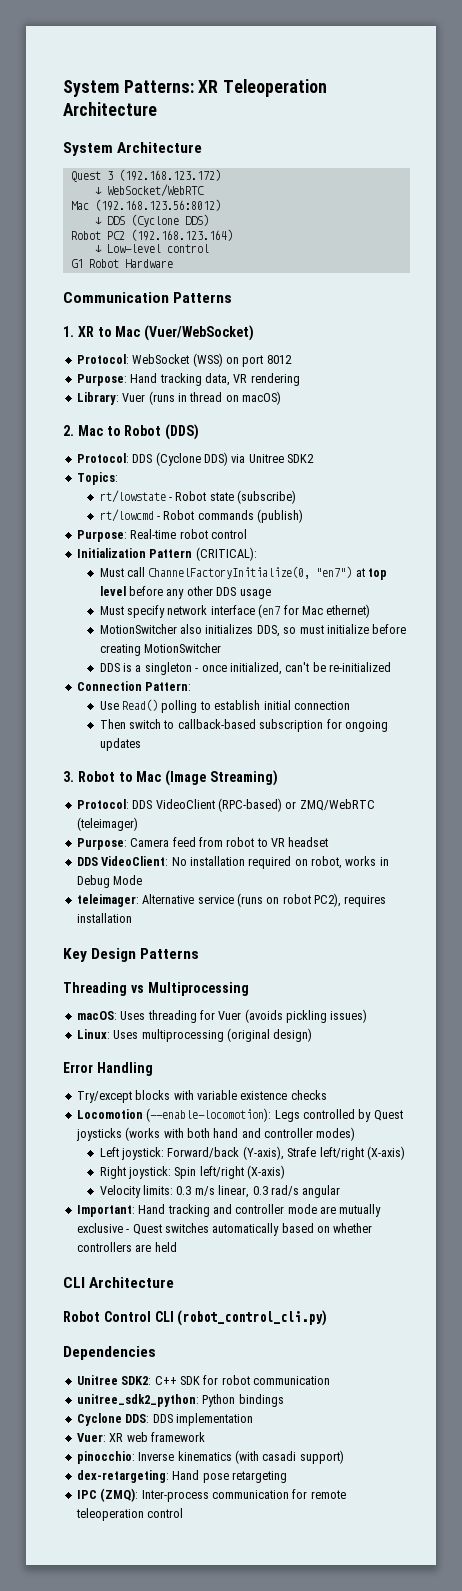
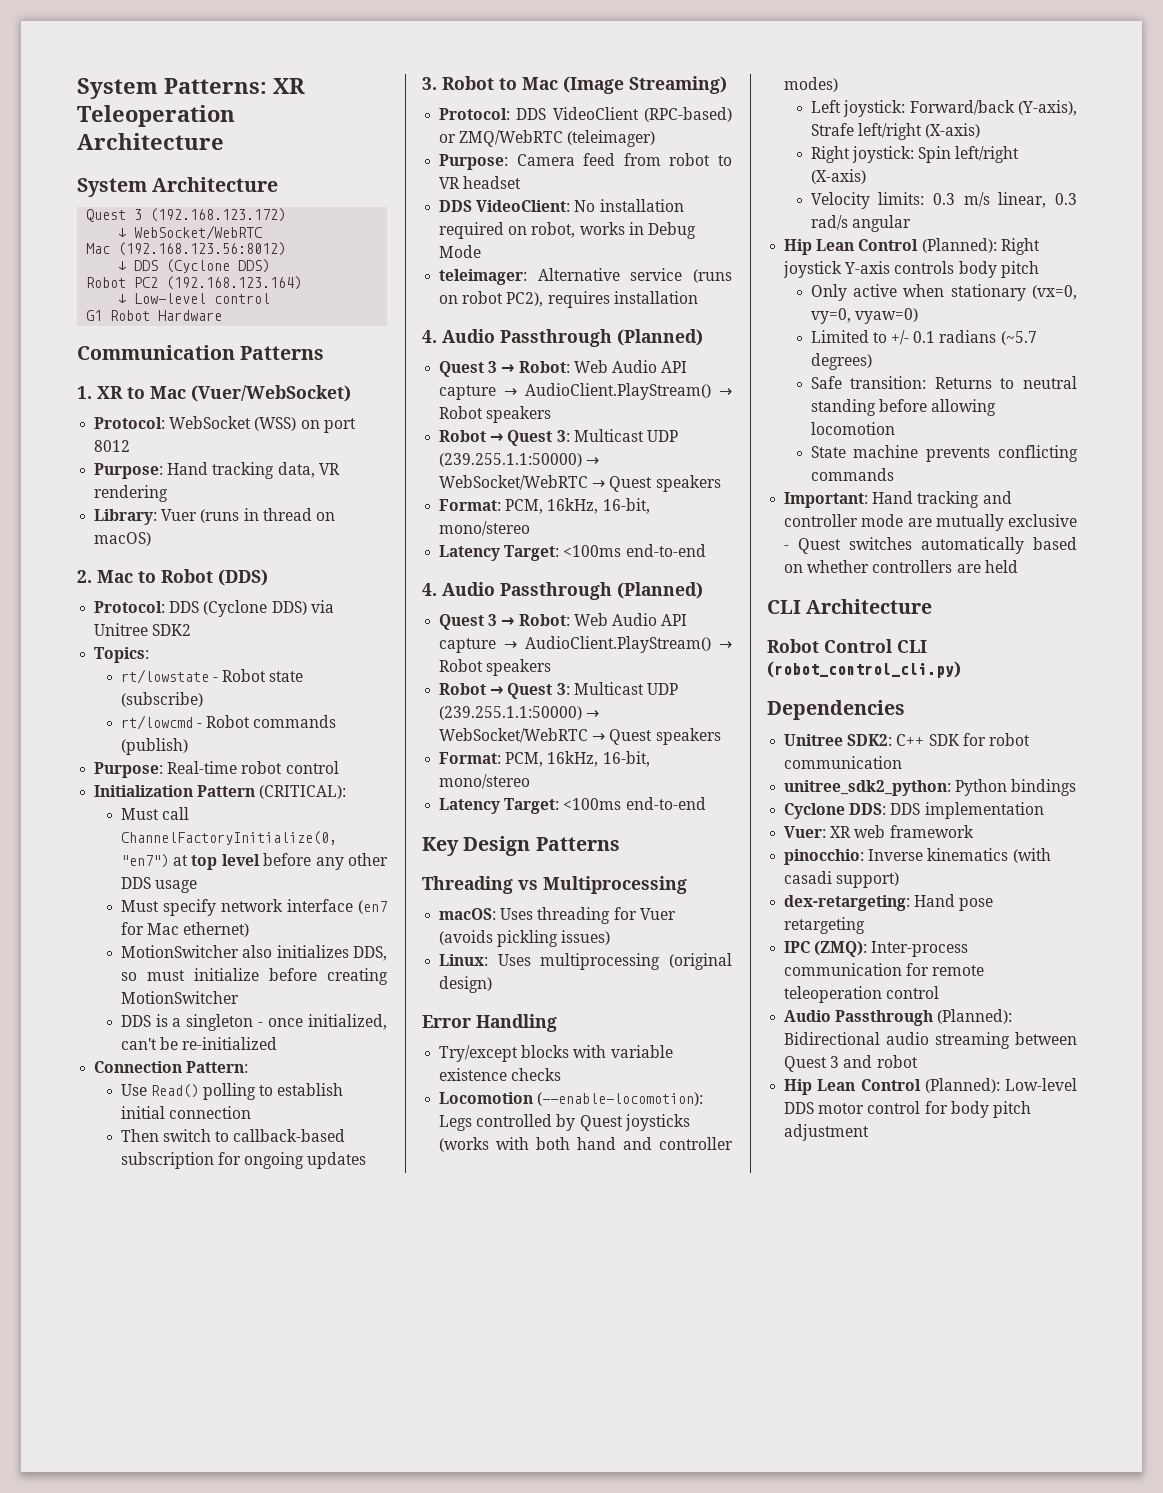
  teleimager: Alternative service (runs on robot PC2), requires installation
+ 4. Audio Passthrough (Planned)
+ Quest 3 → Robot: Web Audio API capture → AudioClient.PlayStream() → Robot speakers
+ Robot → Quest 3: Multicast UDP (239.255.1.1:50000) → WebSocket/WebRTC → Quest speakers
+ Format: PCM, 16kHz, 16-bit, mono/stereo
+ Latency Target: <100ms end-to-end
+ 4. Audio Passthrough (Planned)
+ Quest 3 → Robot: Web Audio API capture → AudioClient.PlayStream() → Robot speakers
+ Robot → Quest 3: Multicast UDP (239.255.1.1:50000) → WebSocket/WebRTC → Quest speakers
+ Format: PCM, 16kHz, 16-bit, mono/stereo
+ Latency Target: <100ms end-to-end
+ Hip Lean Control (Planned): Right joystick Y-axis controls body pitch
+ Only active when stationary (vx=0, vy=0, vyaw=0)
+ Limited to +/- 0.1 radians (~5.7 degrees)
+ Safe transition: Returns to neutral standing before allowing locomotion
+ State machine prevents conflicting commands
+ Audio Passthrough (Planned): Bidirectional audio streaming between Quest 3 and robot
+ Hip Lean Control (Planned): Low-level DDS motor control for body pitch adjustment

